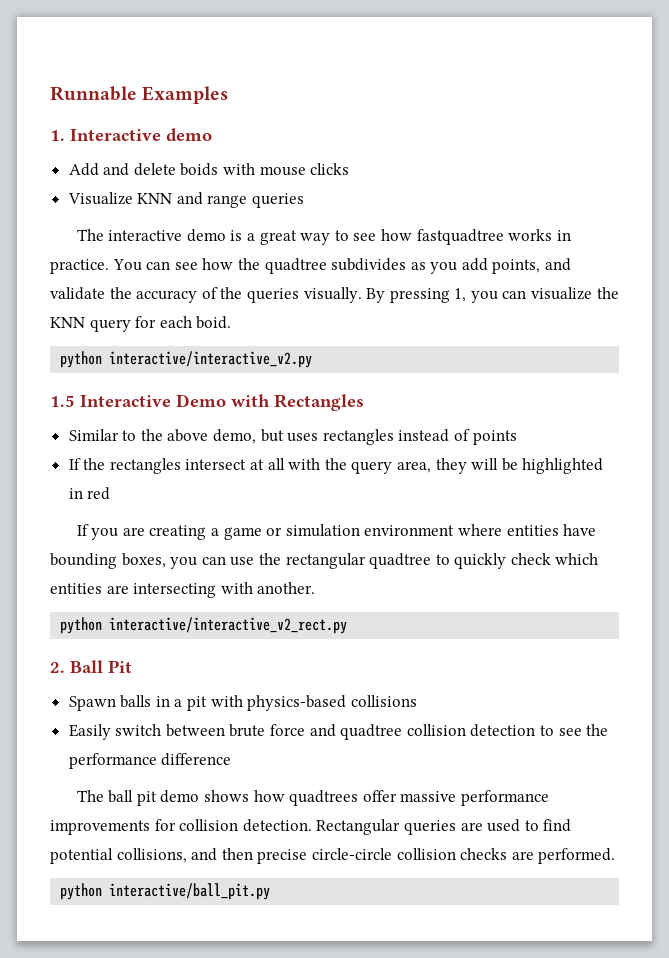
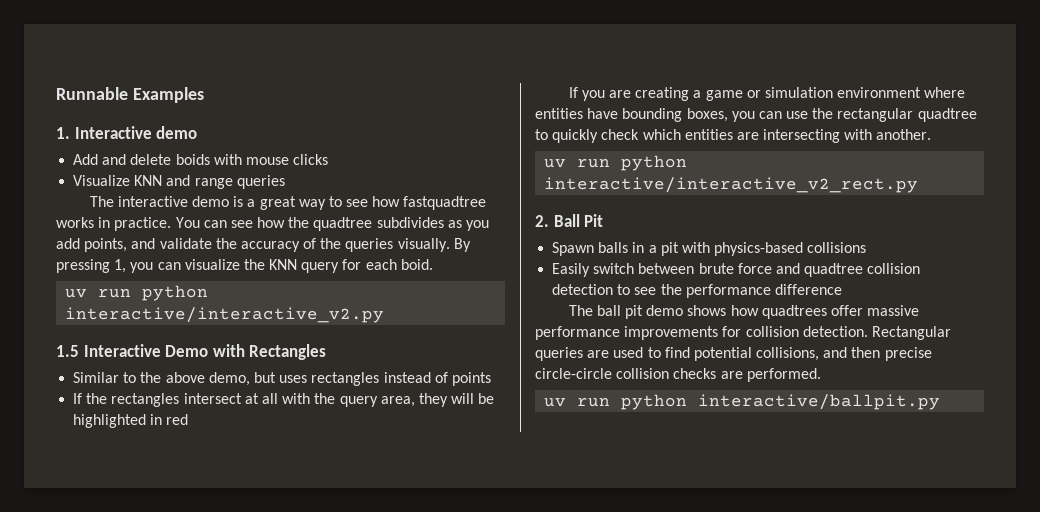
- python interactive/interactive_v2.py
+ uv run python interactive/interactive_v2.py
- python interactive/interactive_v2_rect.py
+ uv run python interactive/interactive_v2_rect.py
- python interactive/ball_pit.py
+ uv run python interactive/ballpit.py

